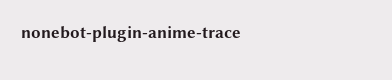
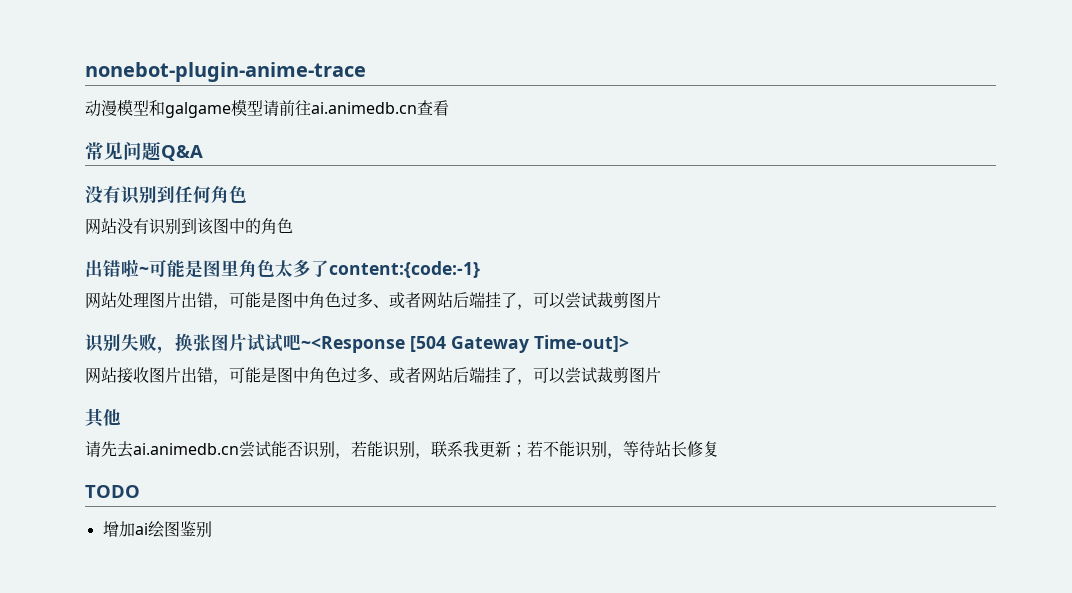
+ 动漫模型和galgame模型请前往ai.animedb.cn查看
+ 常见问题Q&A
+ 没有识别到任何角色
+ 网站没有识别到该图中的角色
+ 出错啦~可能是图里角色太多了content:{code:-1}
+ 网站处理图片出错，可能是图中角色过多、或者网站后端挂了，可以尝试裁剪图片
+ 识别失败，换张图片试试吧~<Response [504 Gateway Time-out]>
+ 网站接收图片出错，可能是图中角色过多、或者网站后端挂了，可以尝试裁剪图片
+ 其他
+ 请先去ai.animedb.cn尝试能否识别，若能识别，联系我更新；若不能识别，等待站长修复
+ TODO
+ 增加ai绘图鉴别

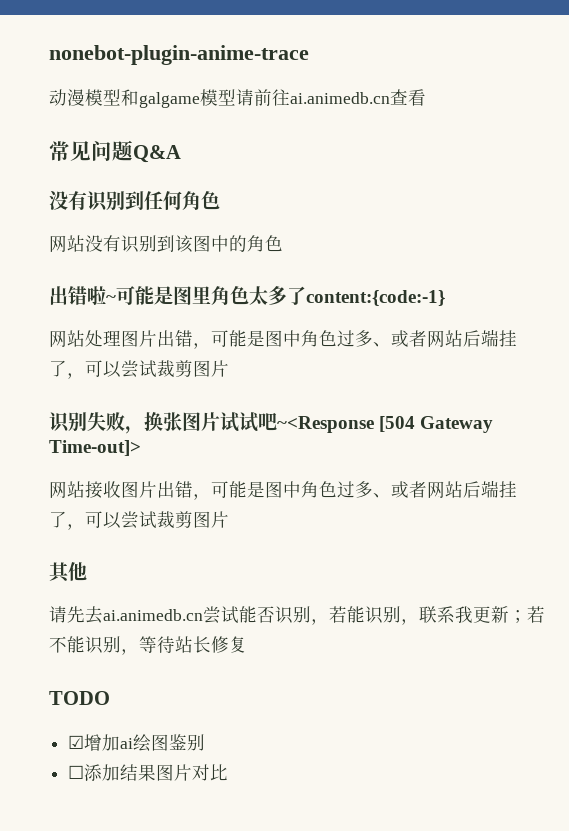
- 增加ai绘图鉴别
+ ☑增加ai绘图鉴别
+ ☐添加结果图片对比

